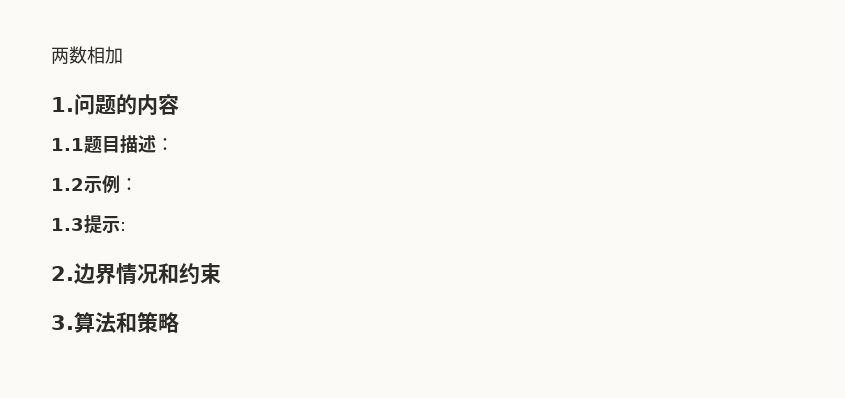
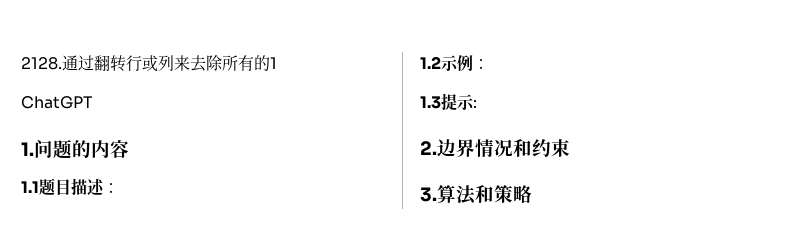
- 两数相加
+ 2128.通过翻转行或列来去除所有的1
+ ChatGPT

